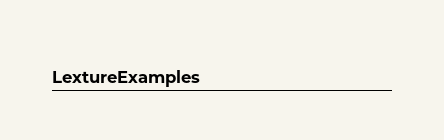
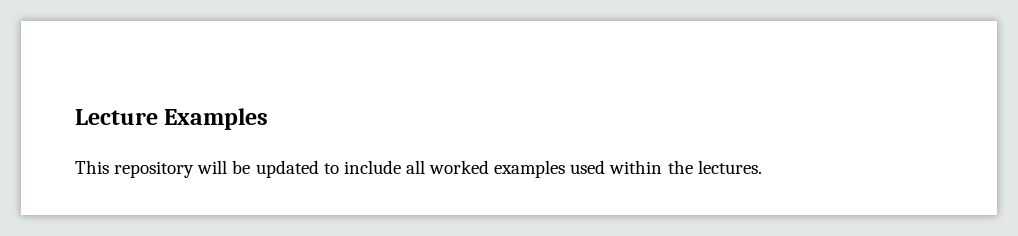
- LextureExamples
+ Lecture Examples
+ This repository will be updated to include all worked examples used within the lectures.

